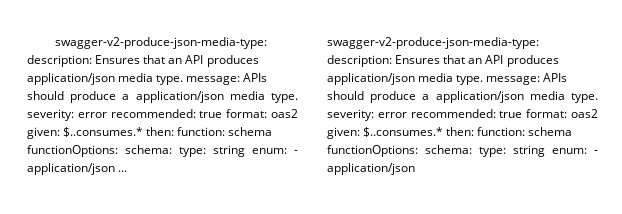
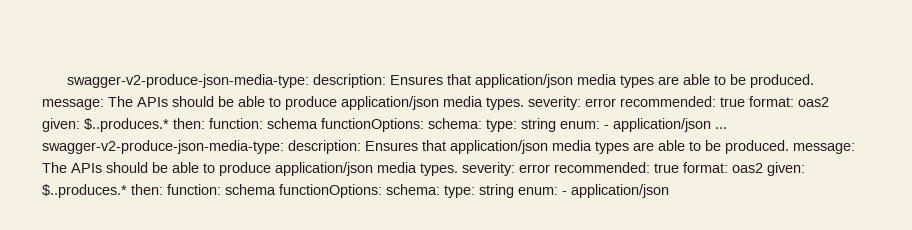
- swagger-v2-produce-json-media-type: description: Ensures that an API produces application/json media type. message: APIs should produce a application/json media type. severity: error recommended: true format: oas2 given: $..consumes.* then: function: schema functionOptions: schema: type: string enum: - application/json ... swagger-v2-produce-json-media-type: description: Ensures that an API produces application/json media type. message: APIs should produce a application/json media type. severity: error recommended: true format: oas2 given: $..consumes.* then: function: schema functionOptions: schema: type: string enum: - application/json
+ swagger-v2-produce-json-media-type: description: Ensures that application/json media types are able to be produced. message: The APIs should be able to produce application/json media types. severity: error recommended: true format: oas2 given: $..produces.* then: function: schema functionOptions: schema: type: string enum: - application/json ... swagger-v2-produce-json-media-type: description: Ensures that application/json media types are able to be produced. message: The APIs should be able to produce application/json media types. severity: error recommended: true format: oas2 given: $..produces.* then: function: schema functionOptions: schema: type: string enum: - application/json

